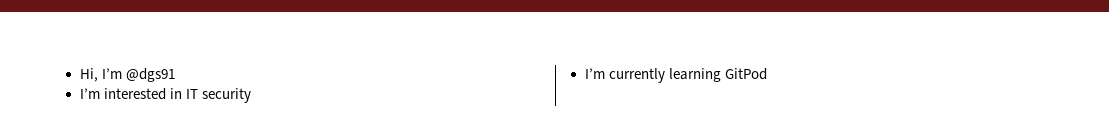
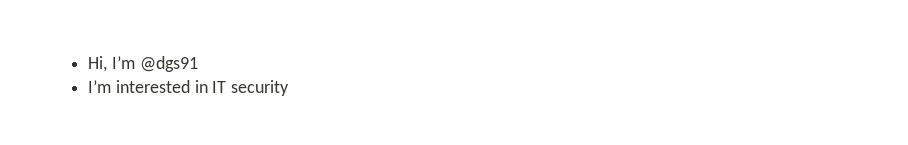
- I’m currently learning GitPod

